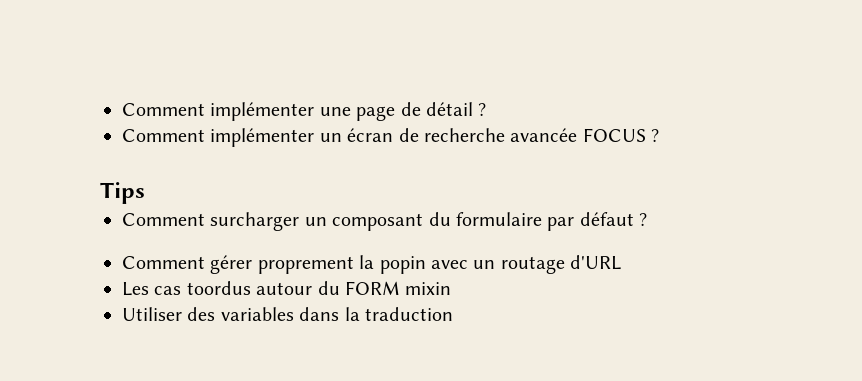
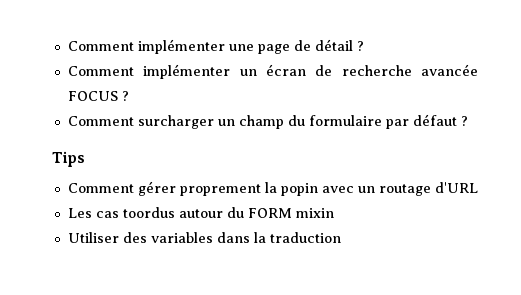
- Tips
- Comment surcharger un composant du formulaire par défaut ?
+ Comment surcharger un champ du formulaire par défaut ?
+ Tips

